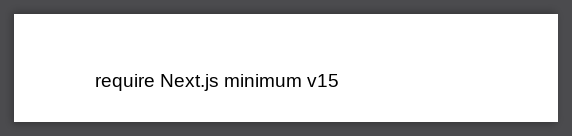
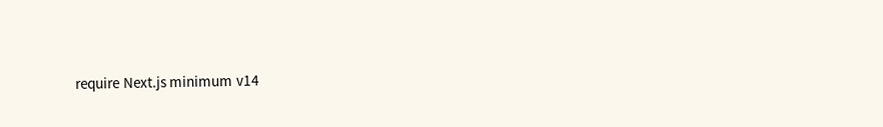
- require Next.js minimum v15
+ require Next.js minimum v14

